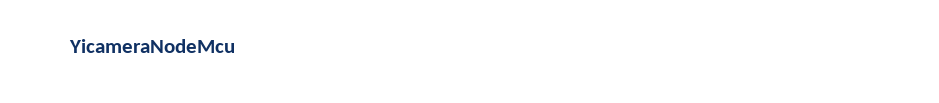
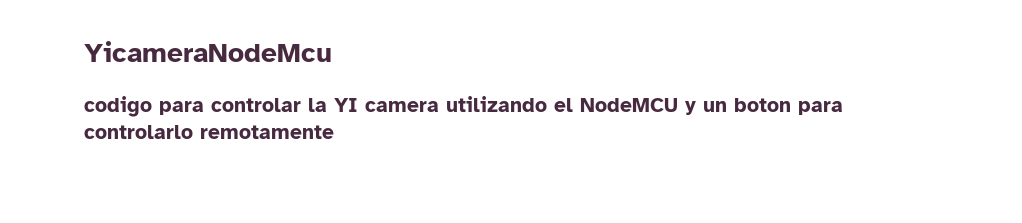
+ codigo para controlar la YI camera utilizando el NodeMCU y un boton para controlarlo remotamente

